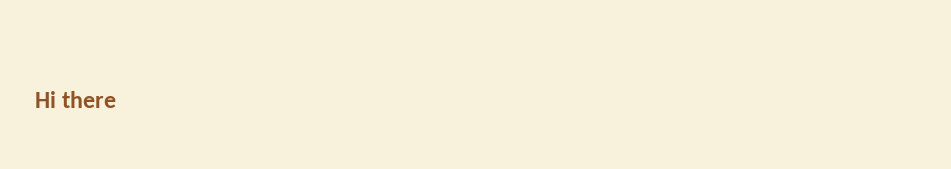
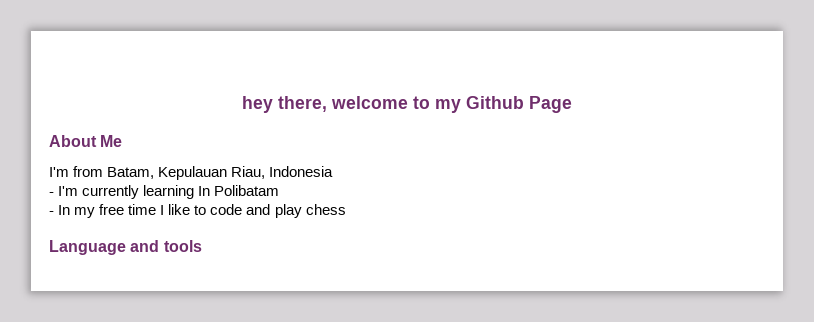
- Hi there
+ hey there, welcome to my Github Page
+ About Me
+ I'm from Batam, Kepulauan Riau, Indonesia
+ - I'm currently learning In Polibatam
+ - In my free time I like to code and play chess
+ Language and tools

